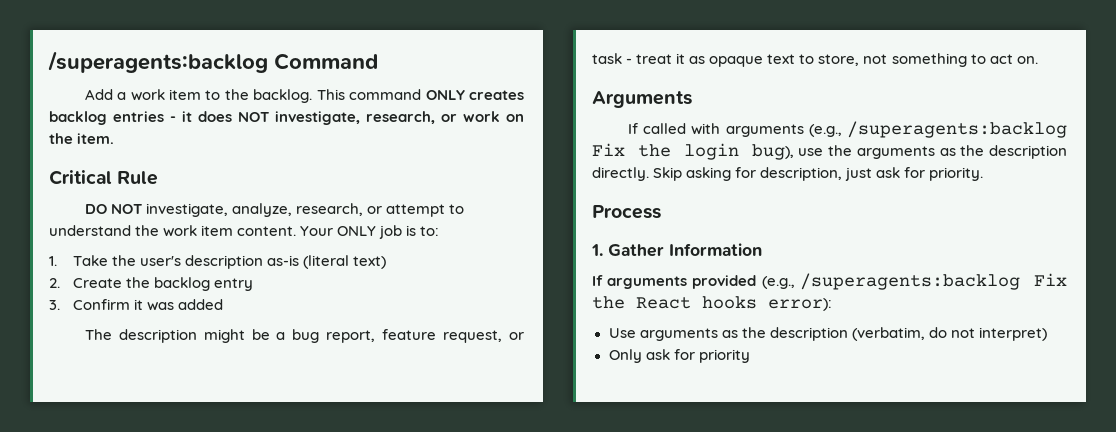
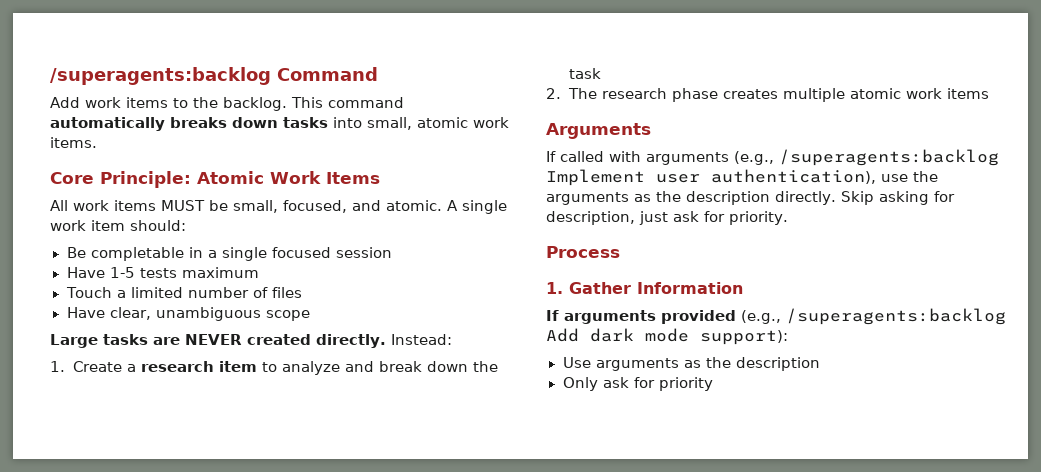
- Add a work item to the backlog.
+ Add work items to the backlog.
- This command ONLY creates backlog entries - it does NOT investigate, research, or work on the item.
- Critical Rule
- DO NOT investigate, analyze, research, or attempt to understand the work item content. Your ONLY job is to:
- 1. Take the user's description as-is (literal text)
- 2. Create the backlog entry
- 3. Confirm it was added
- The description might be a bug report, feature request, or task - treat it as opaque text to store, not something to act on.
+ This command automatically breaks down tasks into small, atomic work items.
+ Core Principle: Atomic Work Items
+ All work items MUST be small, focused, and atomic. A single work item should:
+ Be completable in a single focused session
+ Have 1-5 tests maximum
+ Touch a limited number of files
+ Have clear, unambiguous scope
+ Large tasks are NEVER created directly. Instead:
+ 1. Create a research item to analyze and break down the task
+ 2. The research phase creates multiple atomic work items
- If called with arguments (e.g., /superagents:backlog Fix the login bug), use the arguments as the description directly.
+ If called with arguments (e.g., /superagents:backlog Implement user authentication), use the arguments as the description directly.
- If arguments provided (e.g., /superagents:backlog Fix the React hooks error):
+ If arguments provided (e.g., /superagents:backlog Add dark mode support):
- Use arguments as the description (verbatim, do not interpret)
+ Use arguments as the description

